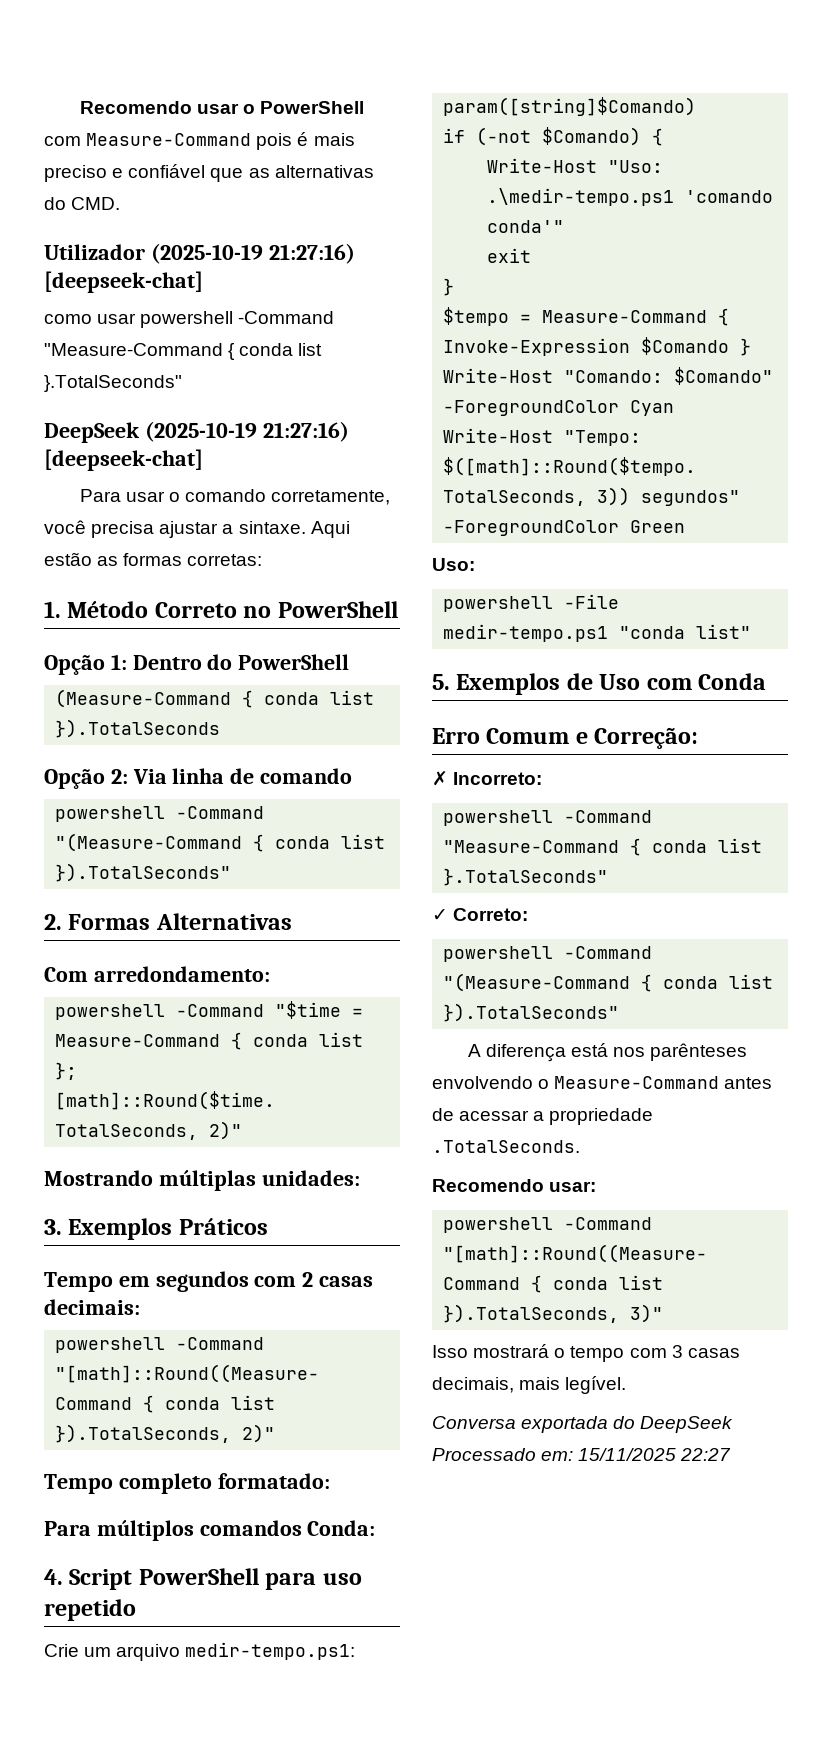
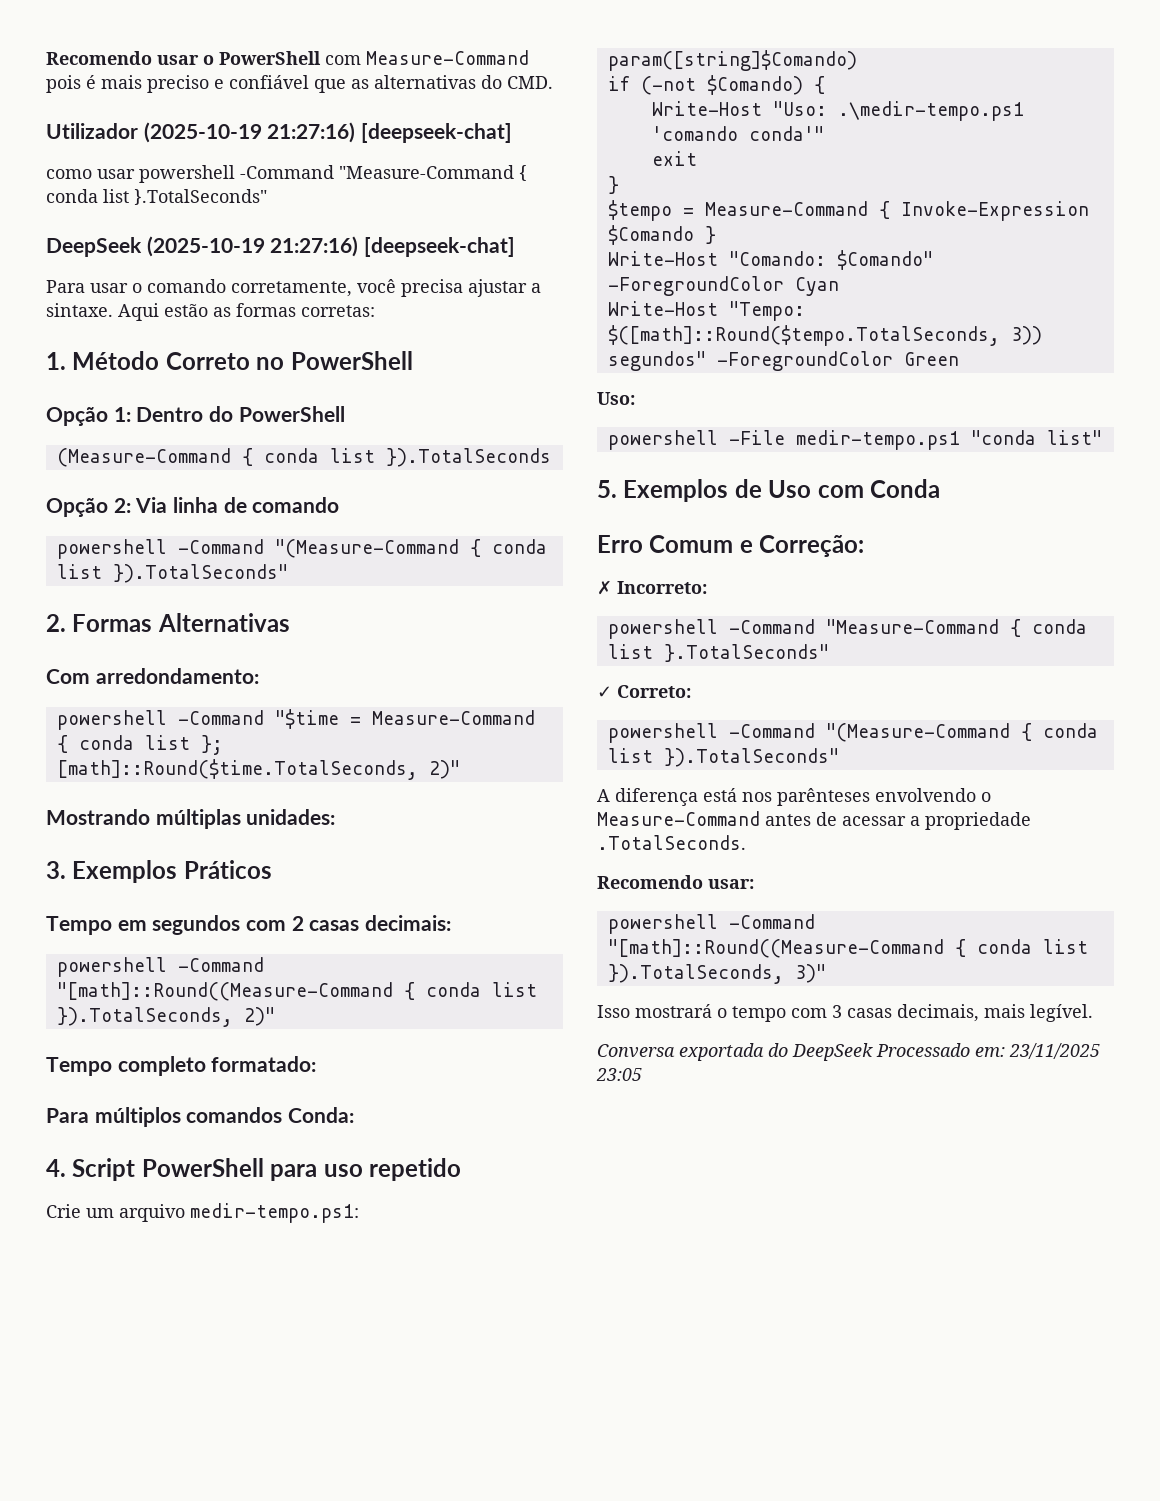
- Conversa exportada do DeepSeek Processado em: 15/11/2025 22:27
+ Conversa exportada do DeepSeek Processado em: 23/11/2025 23:05

